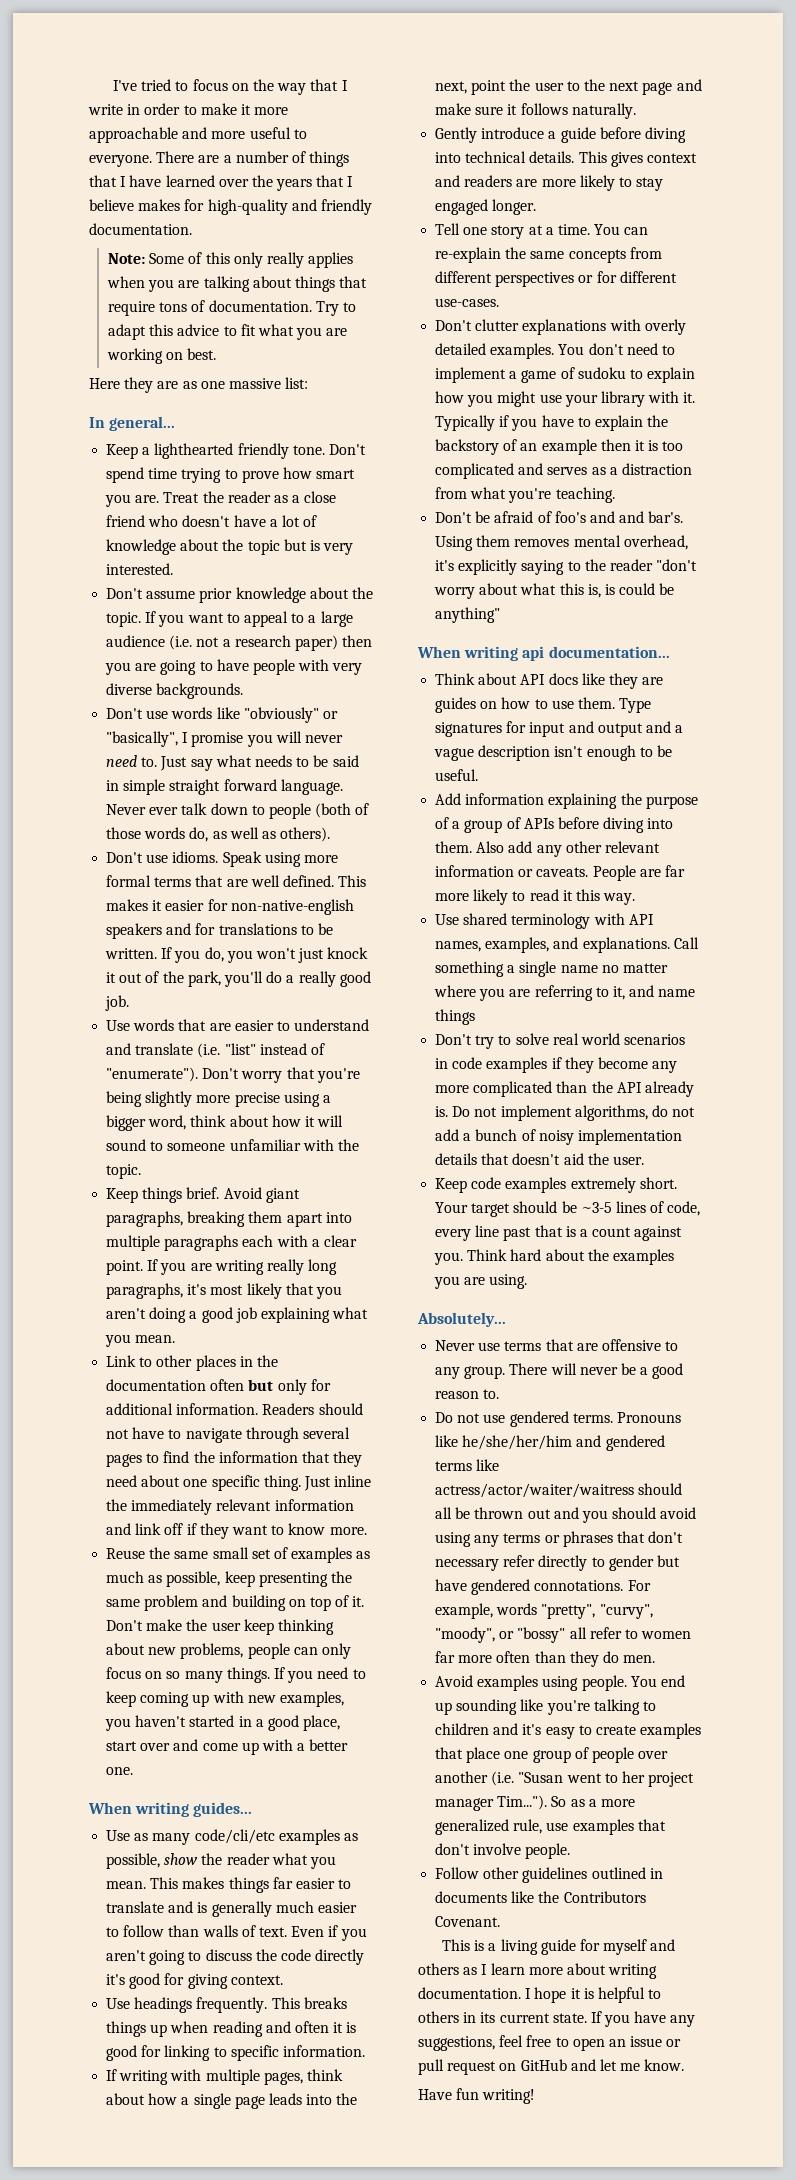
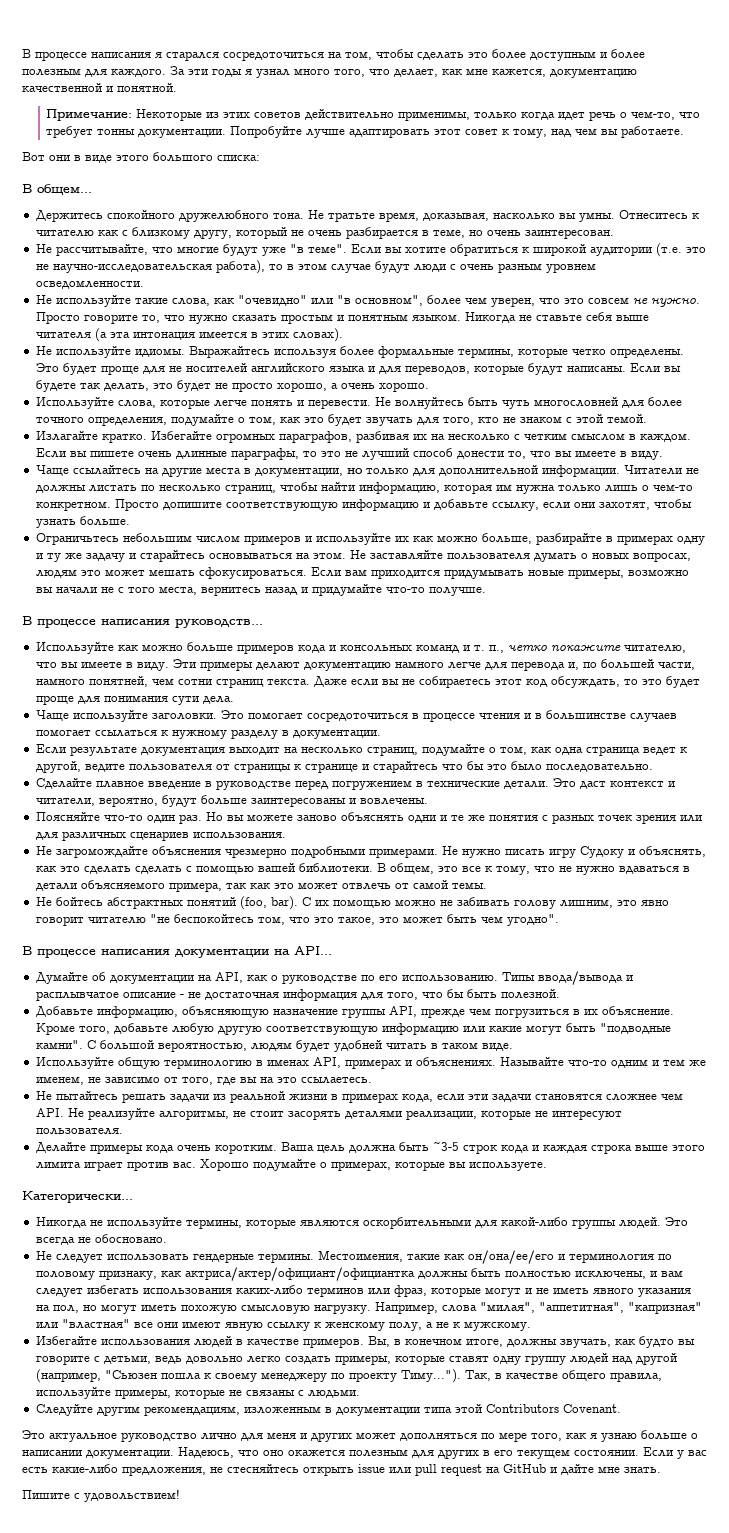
- I've tried to focus on the way that I write in order to make it more approachable and more useful to everyone. There are a number of things that I have learned over the years that I believe makes for high-quality and friendly documentation.
- Note: Some of this only really applies when you are talking about things that require tons of documentation. Try to adapt this advice to fit what you are working on best.
- Here they are as one massive list:
- In general...
- Keep a lighthearted friendly tone. Don't spend time trying to prove how smart you are. Treat the reader as a close friend who doesn't have a lot of knowledge about the topic but is very interested.
- Don't assume prior knowledge about the topic. If you want to appeal to a large audience (i.e. not a research paper) then you are going to have people with very diverse backgrounds.
- Don't use words like "obviously" or "basically", I promise you will never need to. Just say what needs to be said in simple straight forward language. Never ever talk down to people (both of those words do, as well as others).
- Don't use idioms. Speak using more formal terms that are well defined. This makes it easier for non-native-english speakers and for translations to be written. If you do, you won't just knock it out of the park, you'll do a really good job.
- Use words that are easier to understand and translate (i.e. "list" instead of "enumerate"). Don't worry that you're being slightly more precise using a bigger word, think about how it will sound to someone unfamiliar with the topic.
- Keep things brief. Avoid giant paragraphs, breaking them apart into multiple paragraphs each with a clear point. If you are writing really long paragraphs, it's most likely that you aren't doing a good job explaining what you mean.
- Link to other places in the documentation often but only for additional information. Readers should not have to navigate through several pages to find the information that they need about one specific thing. Just inline the immediately relevant information and link off if they want to know more.
- Reuse the same small set of examples as much as possible, keep presenting the same problem and building on top of it. Don't make the user keep thinking about new problems, people can only focus on so many things. If you need to keep coming up with new examples, you haven't started in a good place, start over and come up with a better one.
- When writing guides...
- Use as many code/cli/etc examples as possible, show the reader what you mean. This makes things far easier to translate and is generally much easier to follow than walls of text. Even if you aren't going to discuss the code directly it's good for giving context.
- Use headings frequently. This breaks things up when reading and often it is good for linking to specific information.
- If writing with multiple pages, think about how a single page leads into the next, point the user to the next page and make sure it follows naturally.
- Gently introduce a guide before diving into technical details. This gives context and readers are more likely to stay engaged longer.
- Tell one story at a time. You can re-explain the same concepts from different perspectives or for different use-cases.
- Don't clutter explanations with overly detailed examples. You don't need to implement a game of sudoku to explain how you might use your library with it. Typically if you have to explain the backstory of an example then it is too complicated and serves as a distraction from what you're teaching.
- Don't be afraid of foo's and and bar's. Using them removes mental overhead, it's explicitly saying to the reader "don't worry about what this is, is could be anything"
- When writing api documentation...
- Think about API docs like they are guides on how to use them. Type signatures for input and output and a vague description isn't enough to be useful.
- Add information explaining the purpose of a group of APIs before diving into them. Also add any other relevant information or caveats. People are far more likely to read it this way.
- Use shared terminology with API names, examples, and explanations. Call something a single name no matter where you are referring to it, and name things
- Don't try to solve real world scenarios in code examples if they become any more complicated than the API already is. Do not implement algorithms, do not add a bunch of noisy implementation details that doesn't aid the user.
- Keep code examples extremely short. Your target should be ~3-5 lines of code, every line past that is a count against you. Think hard about the examples you are using.
- Absolutely...
- Never use terms that are offensive to any group. There will never be a good reason to.
- Do not use gendered terms. Pronouns like he/she/her/him and gendered terms like actress/actor/waiter/waitress should all be thrown out and you should avoid using any terms or phrases that don't necessary refer directly to gender but have gendered connotations. For example, words "pretty", "curvy", "moody", or "bossy" all refer to women far more often than they do men.
- Avoid examples using people. You end up sounding like you're talking to children and it's easy to create examples that place one group of people over another (i.e. "Susan went to her project manager Tim..."). So as a more generalized rule, use examples that don't involve people.
- Follow other guidelines outlined in documents like the Contributors Covenant.
- This is a living guide for myself and others as I learn more about writing documentation. I hope it is helpful to others in its current state. If you have any suggestions, feel free to open an issue or pull request on GitHub and let me know.
- Have fun writing!
+ В процессе написания я старался сосредоточиться на том, чтобы сделать это более доступным и более полезным для каждого. За эти годы я узнал много того, что делает, как мне кажется, документацию качественной и понятной.
+ Примечание: Некоторые из этих советов действительно применимы, только когда идет речь о чем-то, что требует тонны документации. Попробуйте лучше адаптировать этот совет к тому, над чем вы работаете.
+ Вот они в виде этого большого списка:
+ В общем...
+ Держитесь спокойного дружелюбного тона. Не тратьте время, доказывая, насколько вы умны. Отнеситесь к читателю как с близкому другу, который не очень разбирается в теме, но очень заинтересован.
+ Не рассчитывайте, что многие будут уже "в теме". Если вы хотите обратиться к широкой аудитории (т.е. это не научно-исследовательская работа), то в этом случае будут люди с очень разным уровнем осведомленности.
+ Не используйте такие слова, как "очевидно" или "в основном", более чем уверен, что это совсем не нужно. Просто говорите то, что нужно сказать простым и понятным языком. Никогда не ставьте себя выше читателя (а эта интонация имеется в этих словах).
+ Не используйте идиомы. Выражайтесь используя более формальные термины, которые четко определены. Это будет проще для не носителей английского языка и для переводов, которые будут написаны. Если вы будете так делать, это будет не просто хорошо, а очень хорошо.
+ Используйте слова, которые легче понять и перевести. Не волнуйтесь быть чуть многословней для более точного определения, подумайте о том, как это будет звучать для того, кто не знаком с этой темой.
+ Излагайте кратко. Избегайте огромных параграфов, разбивая их на несколько с четким смыслом в каждом. Если вы пишете очень длинные параграфы, то это не лучший способ донести то, что вы имеете в виду.
+ Чаще ссылайтесь на другие места в документации, но только для дополнительной информации. Читатели не должны листать по несколько страниц, чтобы найти информацию, которая им нужна только лишь о чем-то конкретном. Просто допишите соответствующую информацию и добавьте ссылку, если они захотят, чтобы узнать больше.
+ Ограничьтесь небольшим числом примеров и используйте их как можно больше, разбирайте в примерах одну и ту же задачу и старайтесь основываться на этом. Не заставляйте пользователя думать о новых вопросах, людям это может мешать сфокусироваться. Если вам приходится придумывать новые примеры, возможно вы начали не с того места, вернитесь назад и придумайте что-то получше.
+ В процессе написания руководств...
+ Используйте как можно больше примеров кода и консольных команд и т. п., четко покажите читателю, что вы имеете в виду. Эти примеры делают документацию намного легче для перевода и, по большей части, намного понятней, чем сотни страниц текста. Даже если вы не собираетесь этот код обсуждать, то это будет проще для понимания сути дела.
+ Чаще используйте заголовки. Это помогает сосредоточиться в процессе чтения и в большинстве случаев помогает ссылаться к нужному разделу в документации.
+ Если результате документация выходит на несколько страниц, подумайте о том, как одна страница ведет к другой, ведите пользователя от страницы к странице и старайтесь что бы это было последовательно.
+ Сделайте плавное введение в руководстве перед погружением в технические детали. Это даст контекст и читатели, вероятно, будут больше заинтересованы и вовлечены.
+ Поясняйте что-то один раз. Но вы можете заново объяснять одни и те же понятия с разных точек зрения или для различных сценариев использования.
+ Не загромождайте объяснения чрезмерно подробными примерами. Не нужно писать игру Судоку и объяснять, как это сделать сделать с помощью вашей библиотеки. В общем, это все к тому, что не нужно вдаваться в детали объясняемого примера, так как это может отвлечь от самой темы.
+ Не бойтесь абстрактных понятий (foo, bar). С их помощью можно не забивать голову лишним, это явно говорит читателю "не беспокойтесь том, что это такое, это может быть чем угодно".
+ В процессе написания документации на API...
+ Думайте об документации на API, как о руководстве по его использованию. Типы ввода/вывода и расплывчатое описание - не достаточная информация для того, что бы быть полезной.
+ Добавьте информацию, объясняющую назначение группы API, прежде чем погрузиться в их объяснение. Кроме того, добавьте любую другую соответствующую информацию или какие могут быть "подводные камни". С большой вероятностью, людям будет удобней читать в таком виде.
+ Используйте общую терминологию в именах API, примерах и объяснениях. Называйте что-то одним и тем же именем, не зависимо от того, где вы на это ссылаетесь.
+ Не пытайтесь решать задачи из реальной жизни в примерах кода, если эти задачи становятся сложнее чем API. Не реализуйте алгоритмы, не стоит засорять деталями реализации, которые не интересуют пользователя.
+ Делайте примеры кода очень коротким. Ваша цель должна быть ~3-5 строк кода и каждая строка выше этого лимита играет против вас. Хорошо подумайте о примерах, которые вы используете.
+ Категорически...
+ Никогда не используйте термины, которые являются оскорбительными для какой-либо группы людей. Это всегда не обосновано.
+ Не следует использовать гендерные термины. Местоимения, такие как он/она/ее/его и терминология по половому признаку, как актриса/актер/официант/официантка должны быть полностью исключены, и вам следует избегать использования каких-либо терминов или фраз, которые могут и не иметь явного указания на пол, но могут иметь похожую смысловую нагрузку. Например, слова "милая", "аппетитная", "капризная" или "властная" все они имеют явную ссылку к женскому полу, а не к мужскому.
+ Избегайте использования людей в качестве примеров. Вы, в конечном итоге, должны звучать, как будто вы говорите с детьми, ведь довольно легко создать примеры, которые ставят одну группу людей над другой (например, "Сьюзен пошла к своему менеджеру по проекту Тиму..."). Так, в качестве общего правила, используйте примеры, которые не связаны с людьми.
+ Следуйте другим рекомендациям, изложенным в документации типа этой Contributors Covenant.
+ Это актуальное руководство лично для меня и других может дополняться по мере того, как я узнаю больше о написании документации. Надеюсь, что оно окажется полезным для других в его текущем состоянии. Если у вас есть какие-либо предложения, не стесняйтесь открыть issue или pull request на GitHub и дайте мне знать.
+ Пишите с удовольствием!

